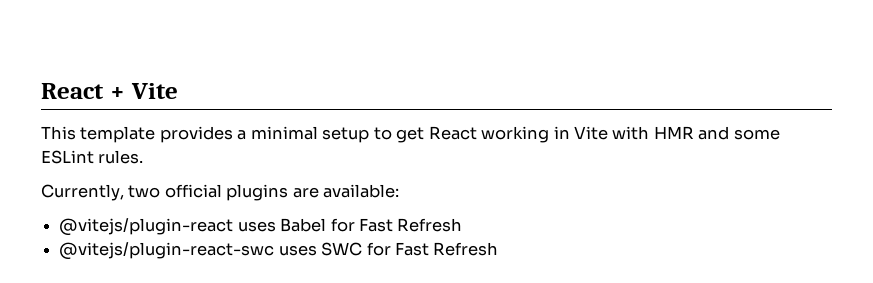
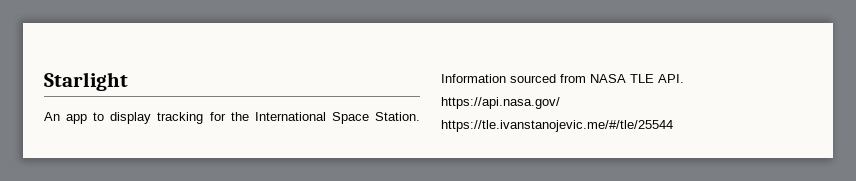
- React + Vite
- This template provides a minimal setup to get React working in Vite with HMR and some ESLint rules.
- Currently, two official plugins are available:
- @vitejs/plugin-react uses Babel for Fast Refresh
- @vitejs/plugin-react-swc uses SWC for Fast Refresh
+ Starlight
+ An app to display tracking for the International Space Station. Information sourced from NASA TLE API.
+ https://api.nasa.gov/
+ https://tle.ivanstanojevic.me/#/tle/25544

